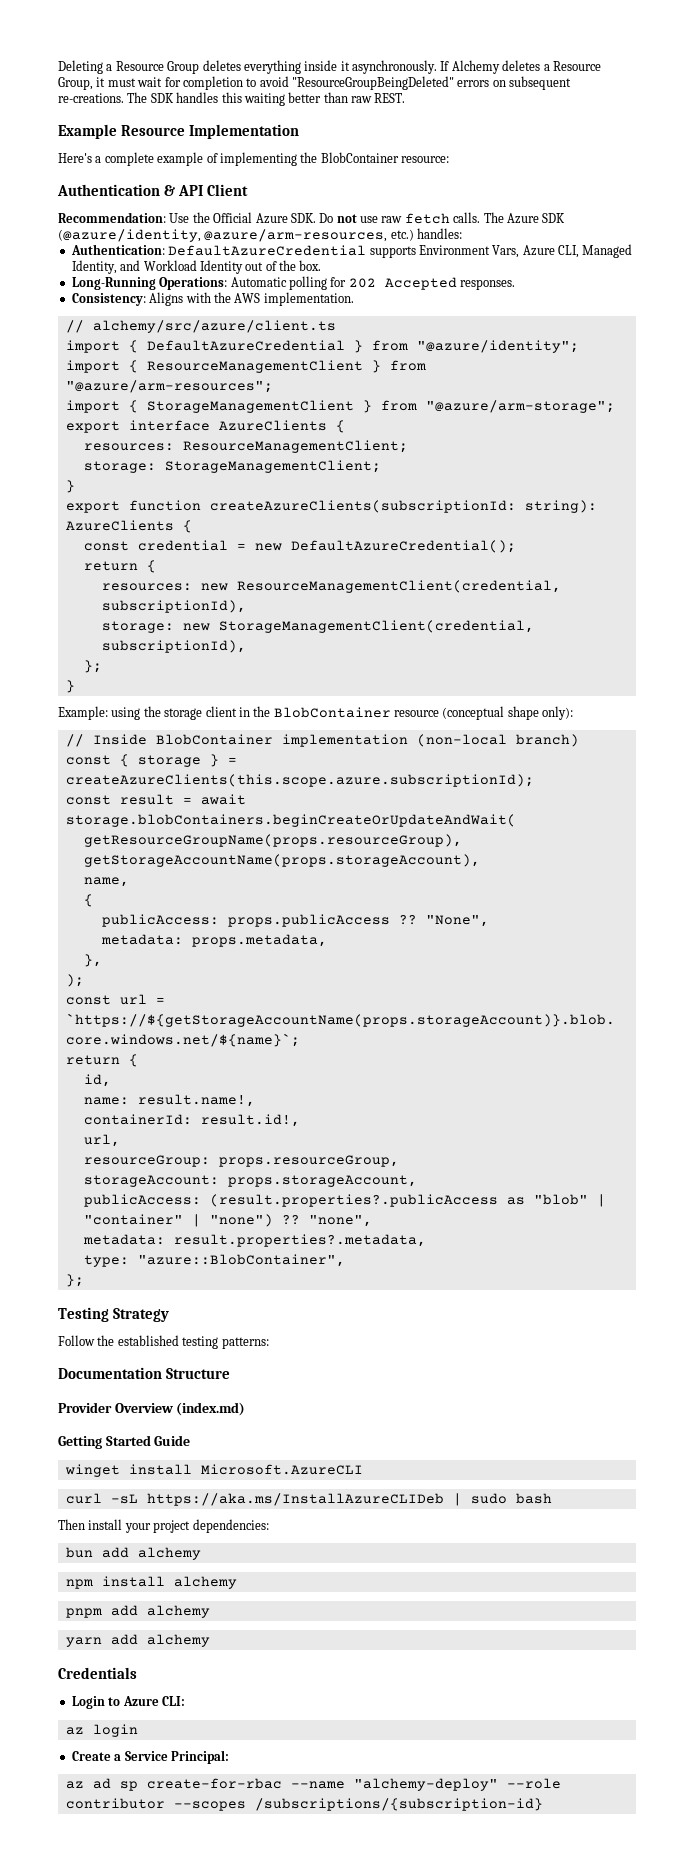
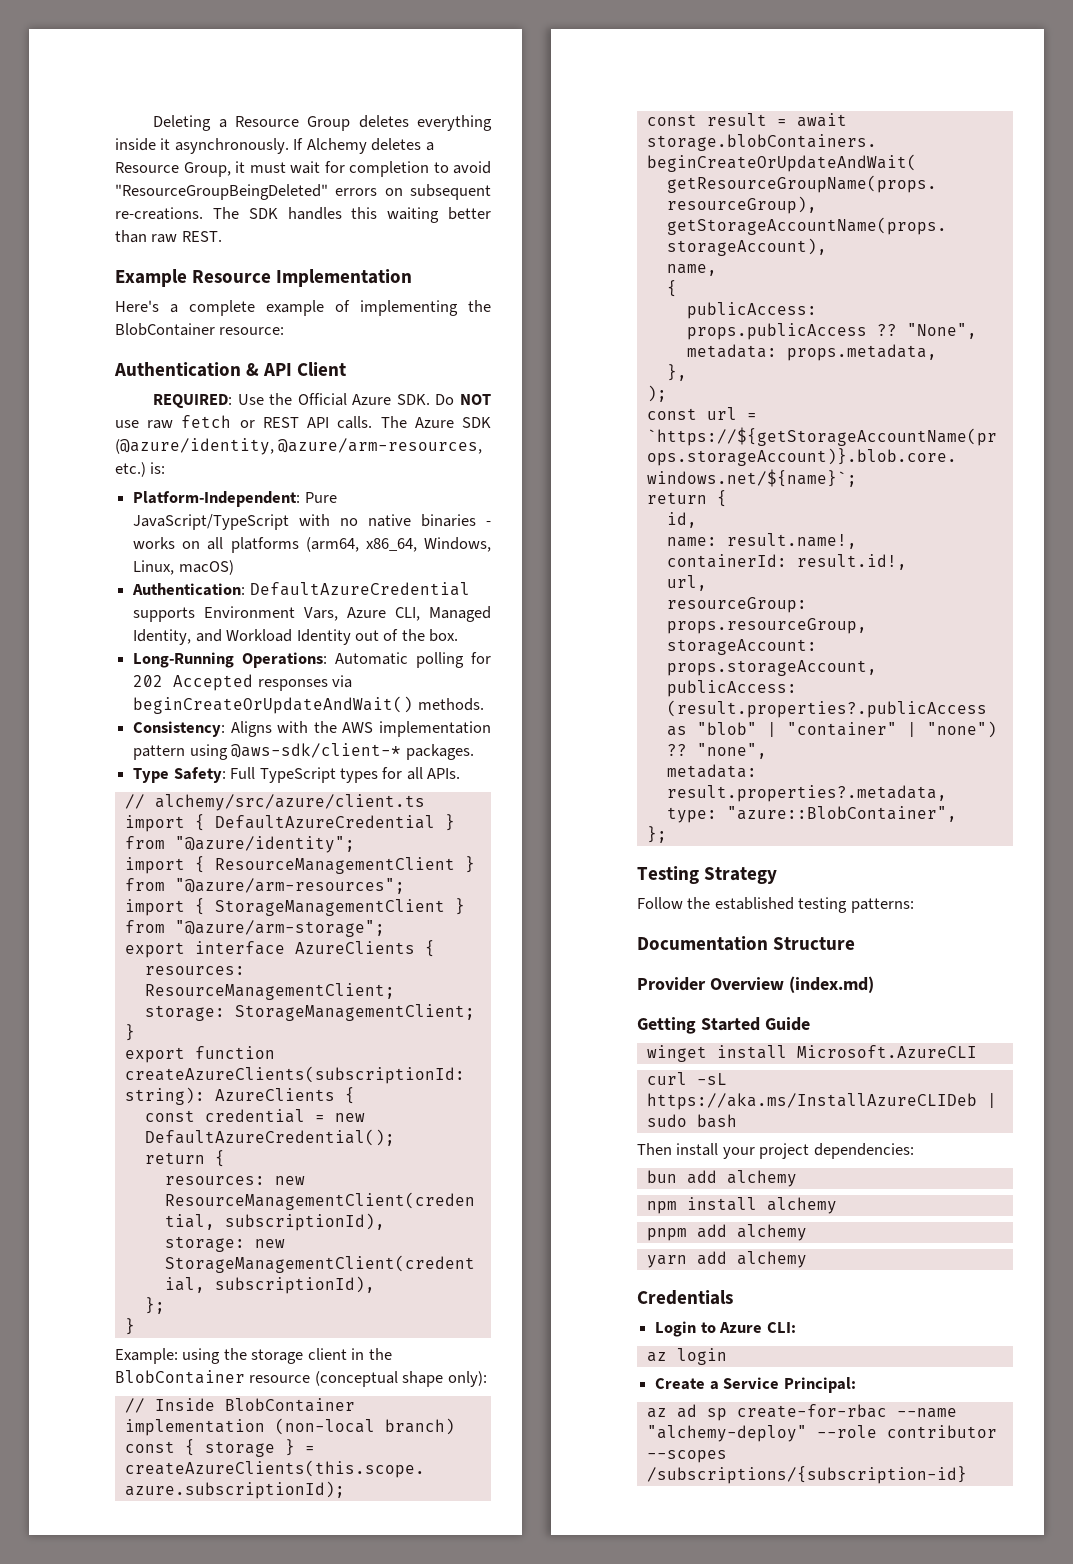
- Recommendation: Use the Official Azure SDK. Do not use raw fetch calls.
+ REQUIRED: Use the Official Azure SDK. Do NOT use raw fetch or REST API calls.
- The Azure SDK (@azure/identity, @azure/arm-resources, etc.) handles:
+ The Azure SDK (@azure/identity, @azure/arm-resources, etc.) is:
+ Platform-Independent: Pure JavaScript/TypeScript with no native binaries - works on all platforms (arm64, x86_64, Windows, Linux, macOS)
- Long-Running Operations: Automatic polling for 202 Accepted responses.
+ Long-Running Operations: Automatic polling for 202 Accepted responses via beginCreateOrUpdateAndWait() methods.
- Consistency: Aligns with the AWS implementation.
+ Consistency: Aligns with the AWS implementation pattern using @aws-sdk/client-* packages.
+ Type Safety: Full TypeScript types for all APIs.

